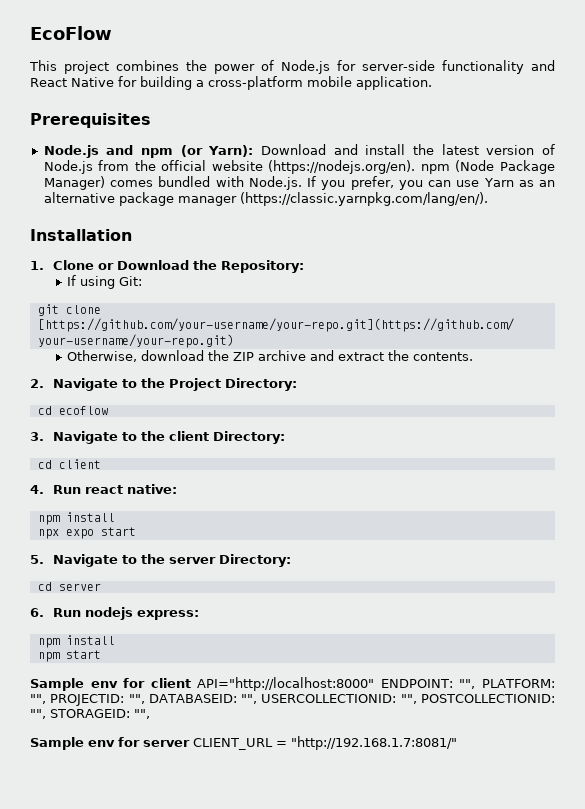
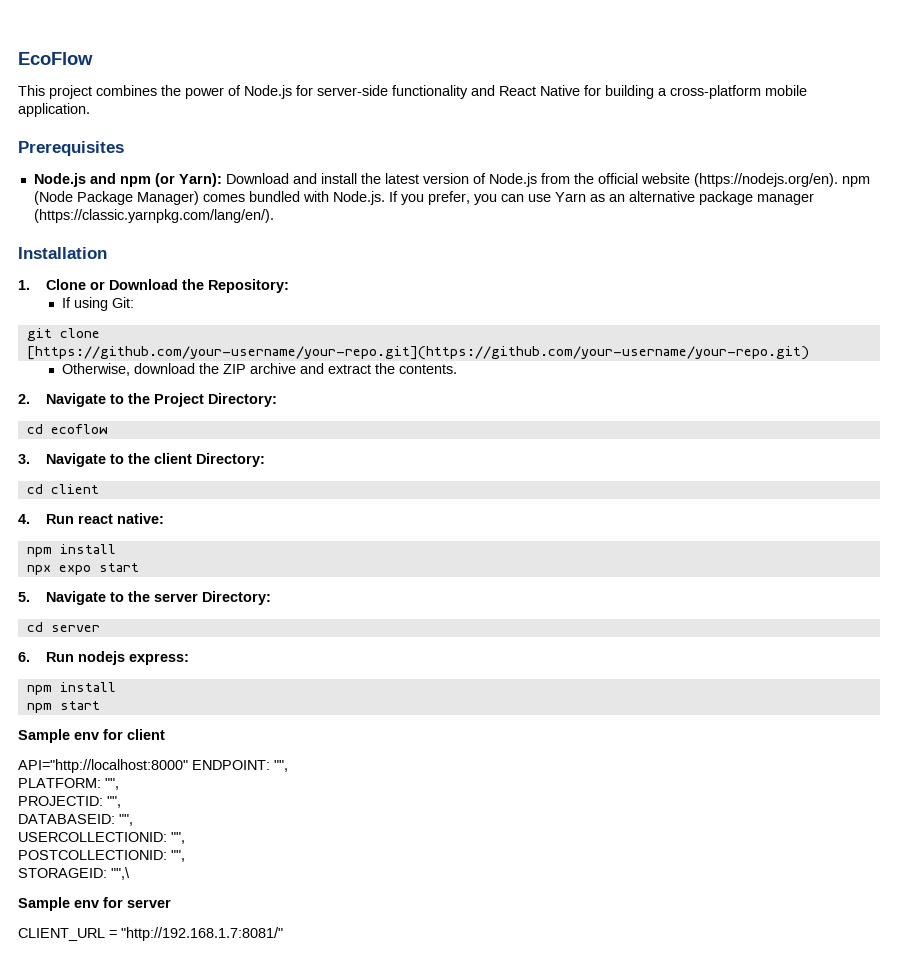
- Sample env for client API="http://localhost:8000" ENDPOINT: "", PLATFORM: "", PROJECTID: "", DATABASEID: "", USERCOLLECTIONID: "", POSTCOLLECTIONID: "", STORAGEID: "",
+ Sample env for client
+ API="http://localhost:8000" ENDPOINT: "",
+ PLATFORM: "",
+ PROJECTID: "",
+ DATABASEID: "",
+ USERCOLLECTIONID: "",
+ POSTCOLLECTIONID: "",
+ STORAGEID: "",\
- Sample env for server CLIENT_URL = "http://192.168.1.7:8081/"
+ Sample env for server
+ CLIENT_URL = "http://192.168.1.7:8081/"

